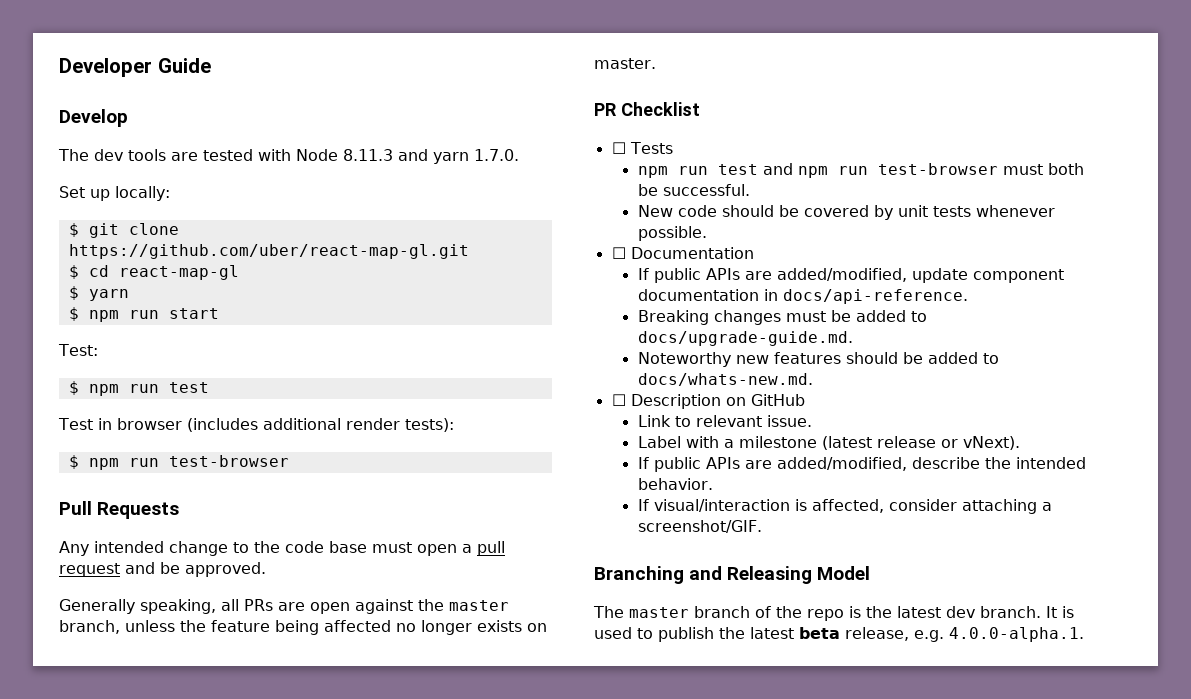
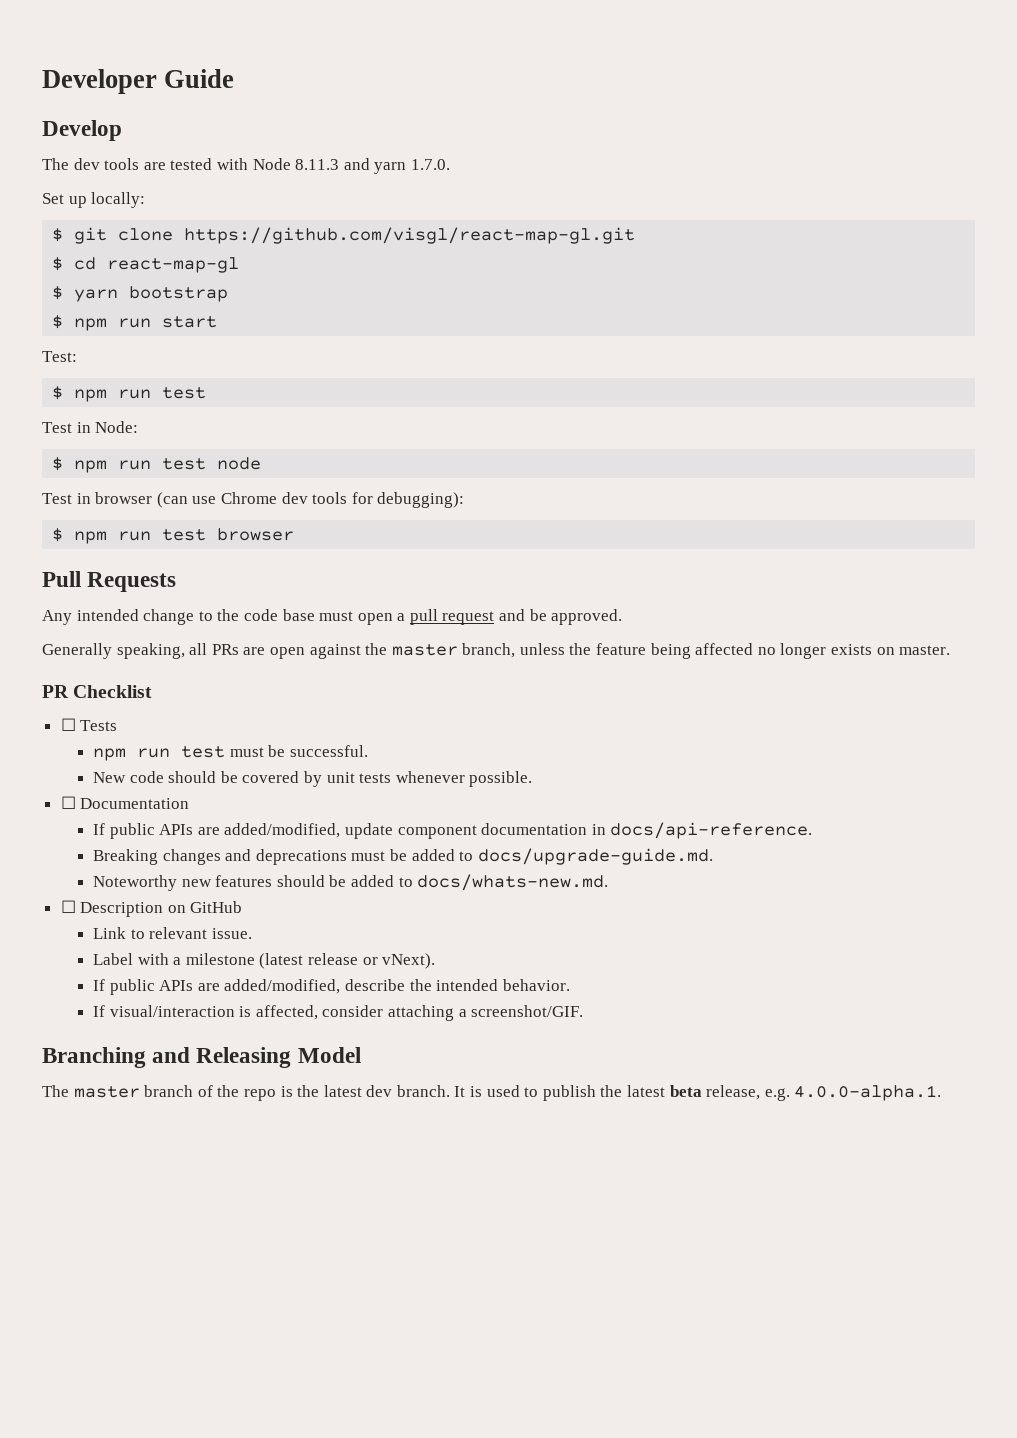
- $ git clone https://github.com/uber/react-map-gl.git
+ $ git clone https://github.com/visgl/react-map-gl.git
- $ yarn
+ $ yarn bootstrap
- Test in browser (includes additional render tests):
- $ npm run test-browser
+ Test in Node:
+ $ npm run test node
+ Test in browser (can use Chrome dev tools for debugging):
+ $ npm run test browser
- npm run test and npm run test-browser must both be successful.
+ npm run test must be successful.
- Breaking changes must be added to docs/upgrade-guide.md.
+ Breaking changes and deprecations must be added to docs/upgrade-guide.md.

